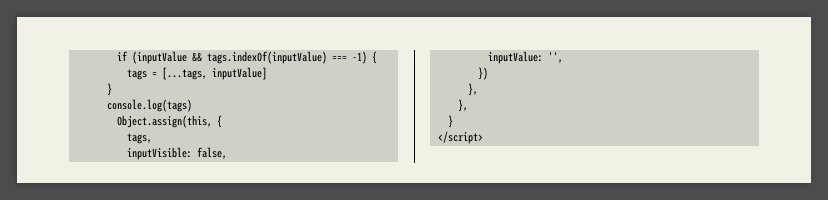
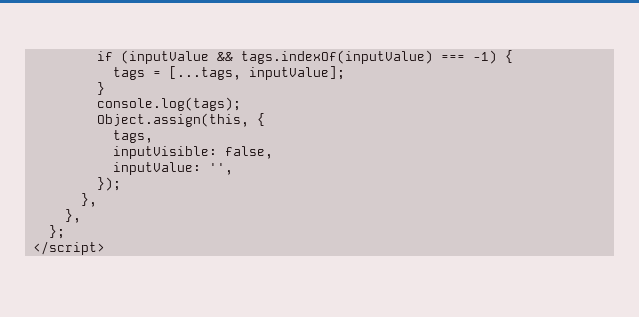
- tags = [...tags, inputValue]
+ tags = [...tags, inputValue];
  }
- console.log(tags)
+ console.log(tags);
- })
+ });
  },
  },
- }
+ };

